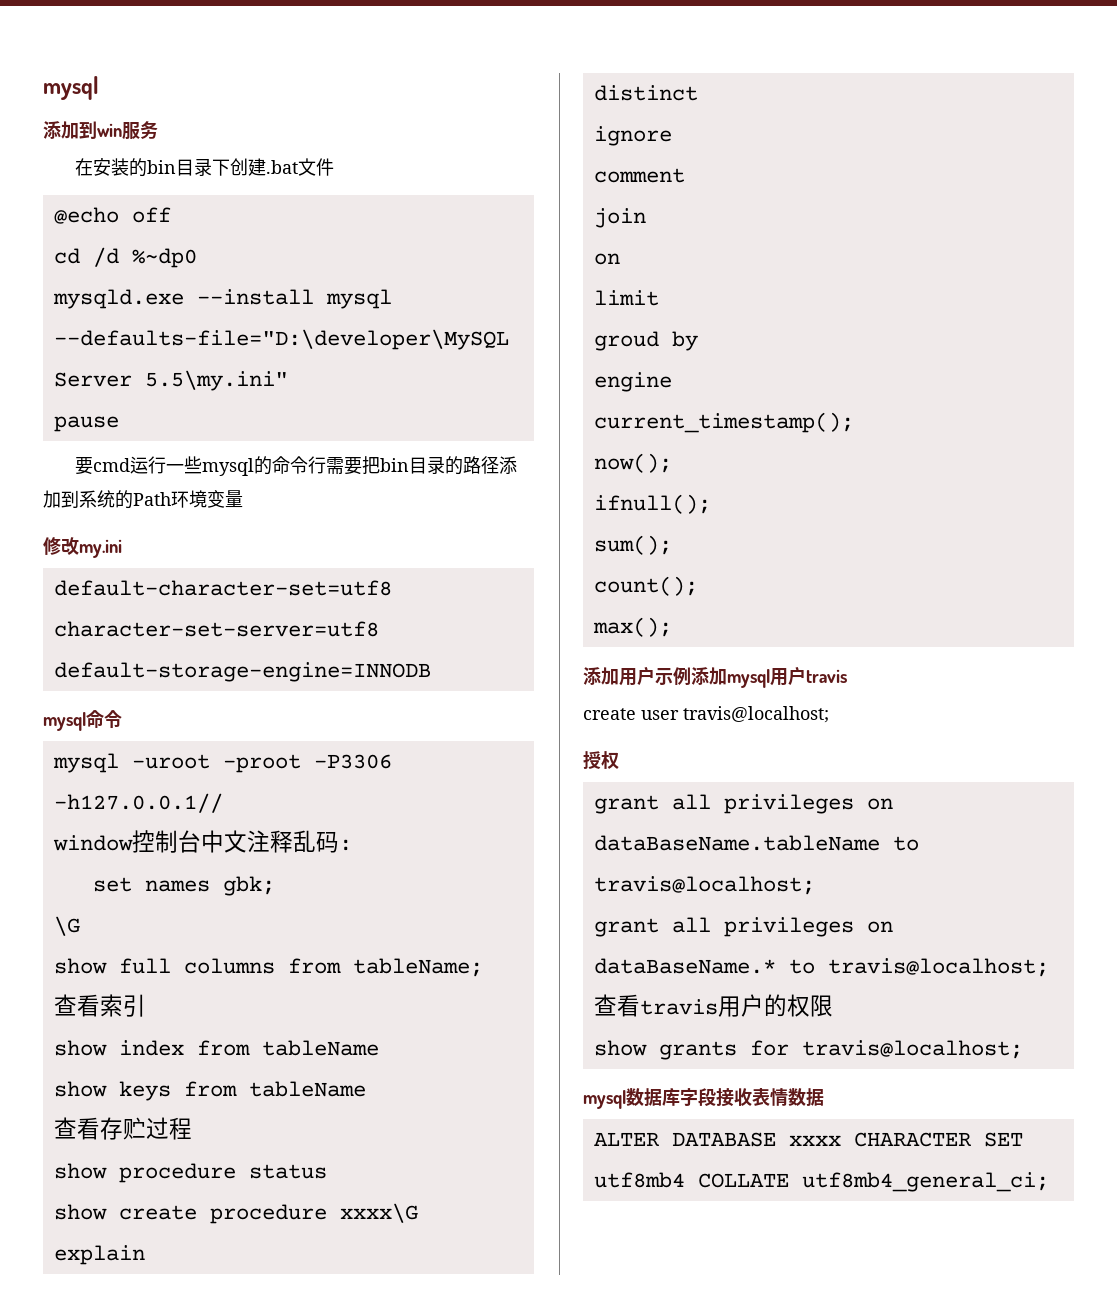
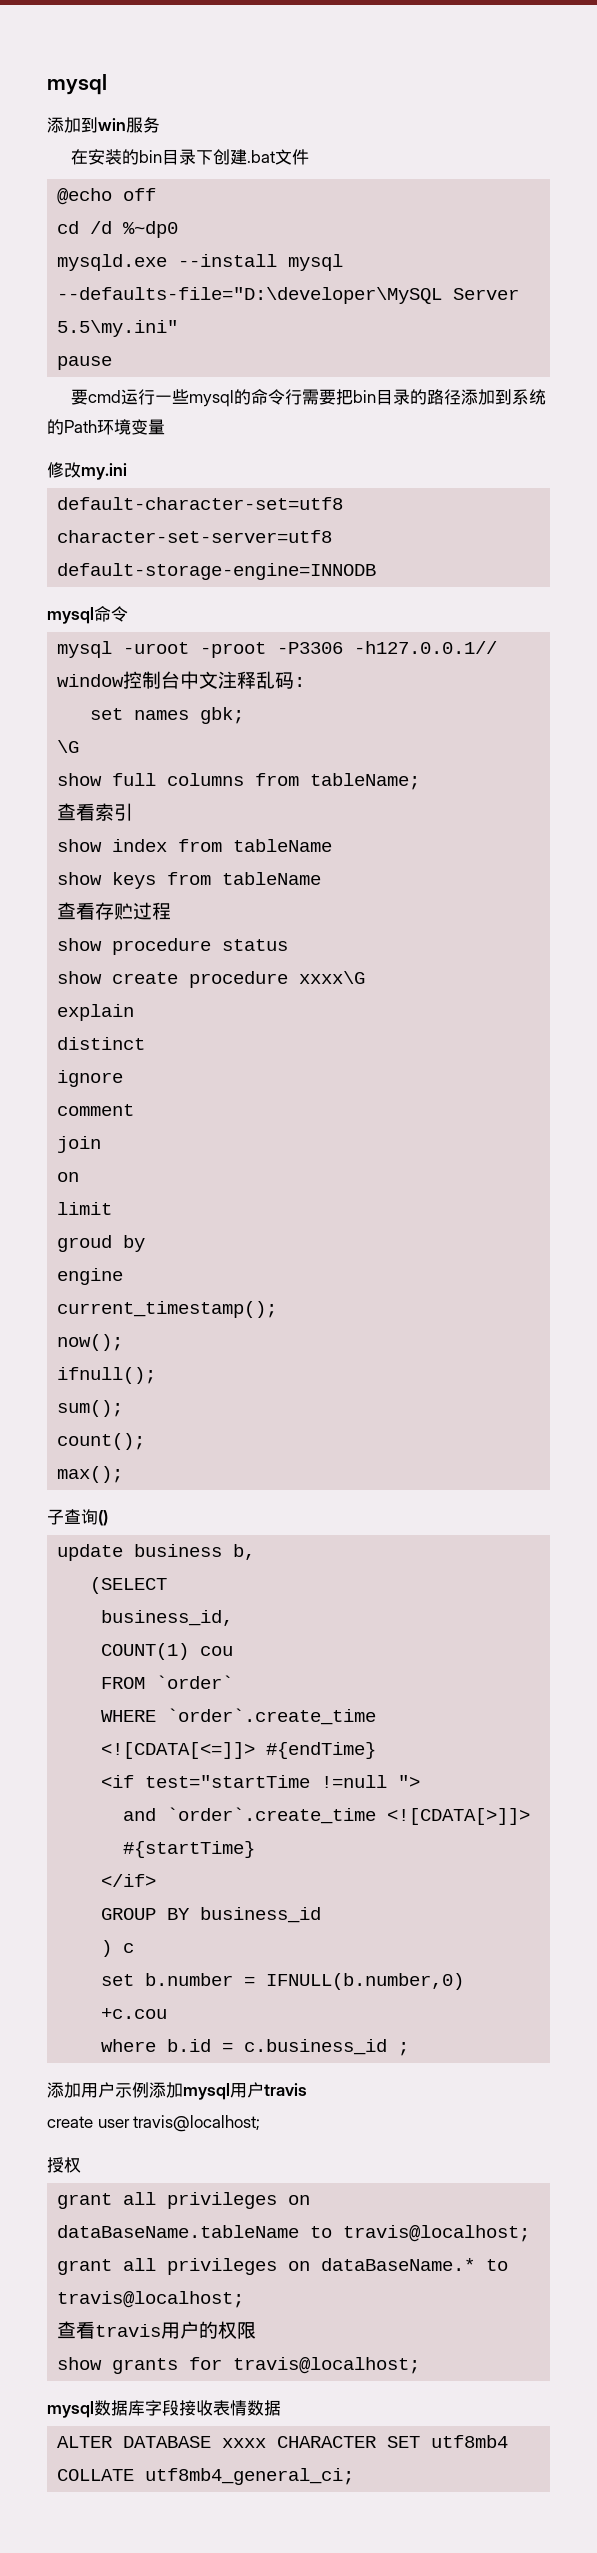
+ 子查询()
+ update business b,
+ (SELECT
+ business_id,
+ COUNT(1) cou
+ FROM `order`
+ WHERE `order`.create_time <![CDATA[<=]]> #{endTime}
+ <if test="startTime !=null ">
+ and `order`.create_time <![CDATA[>]]> #{startTime}
+ </if>
+ GROUP BY business_id
+ ) c
+ set b.number = IFNULL(b.number,0) +c.cou
+ where b.id = c.business_id ;

